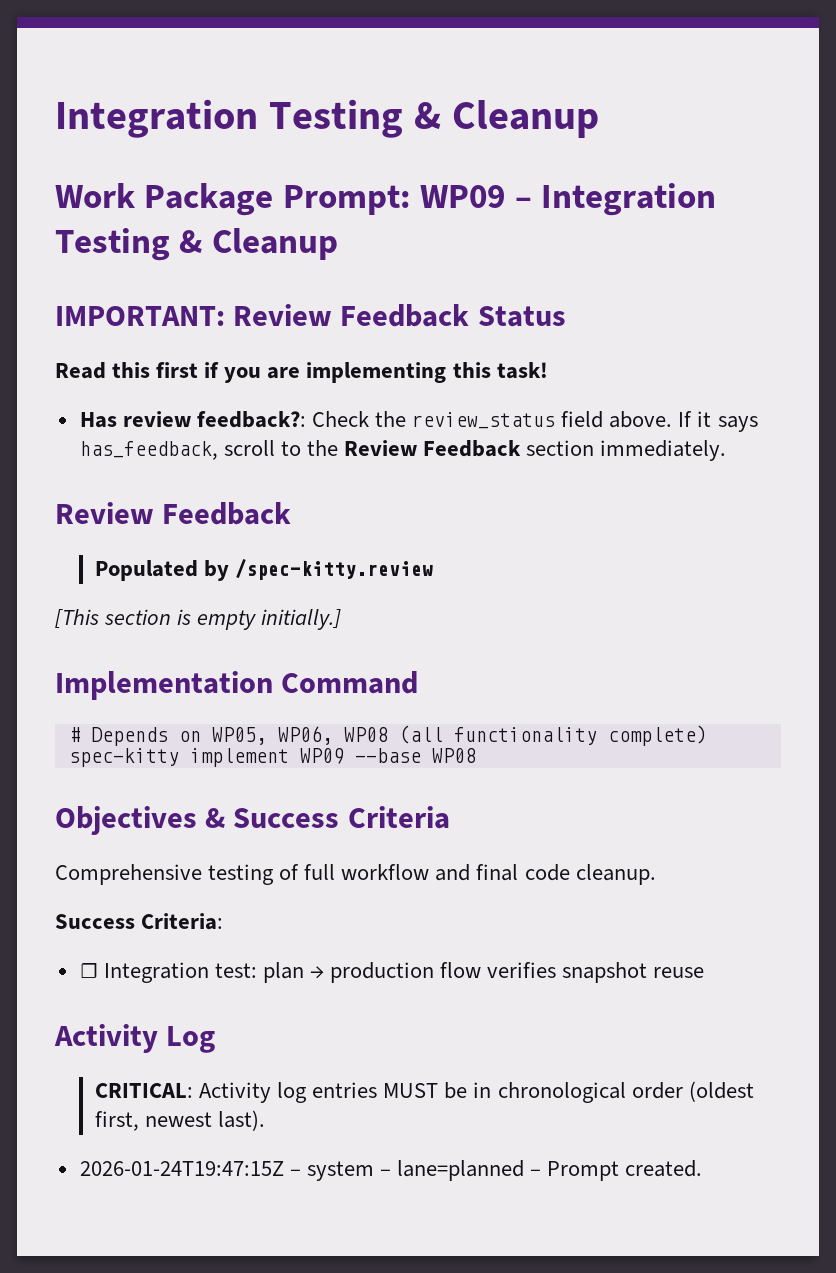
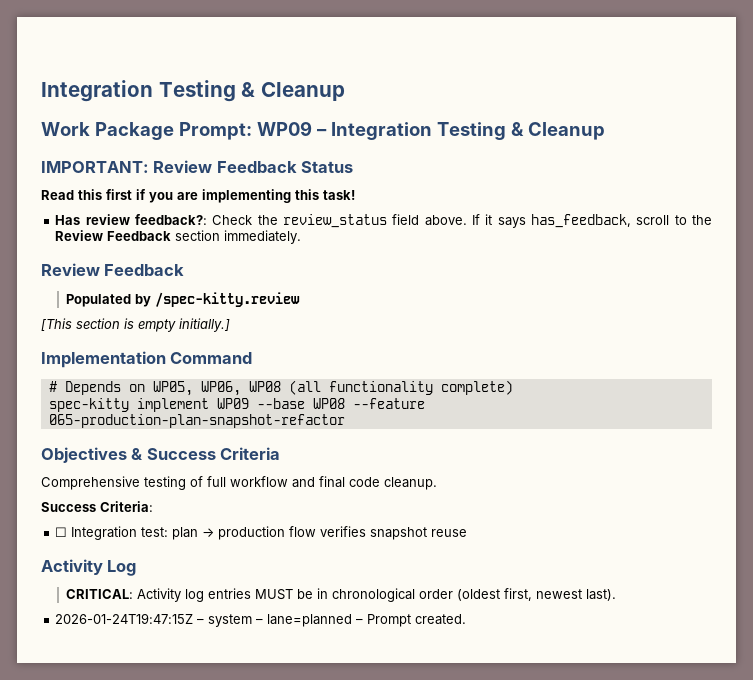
- spec-kitty implement WP09 --base WP08
+ spec-kitty implement WP09 --base WP08 --feature 065-production-plan-snapshot-refactor

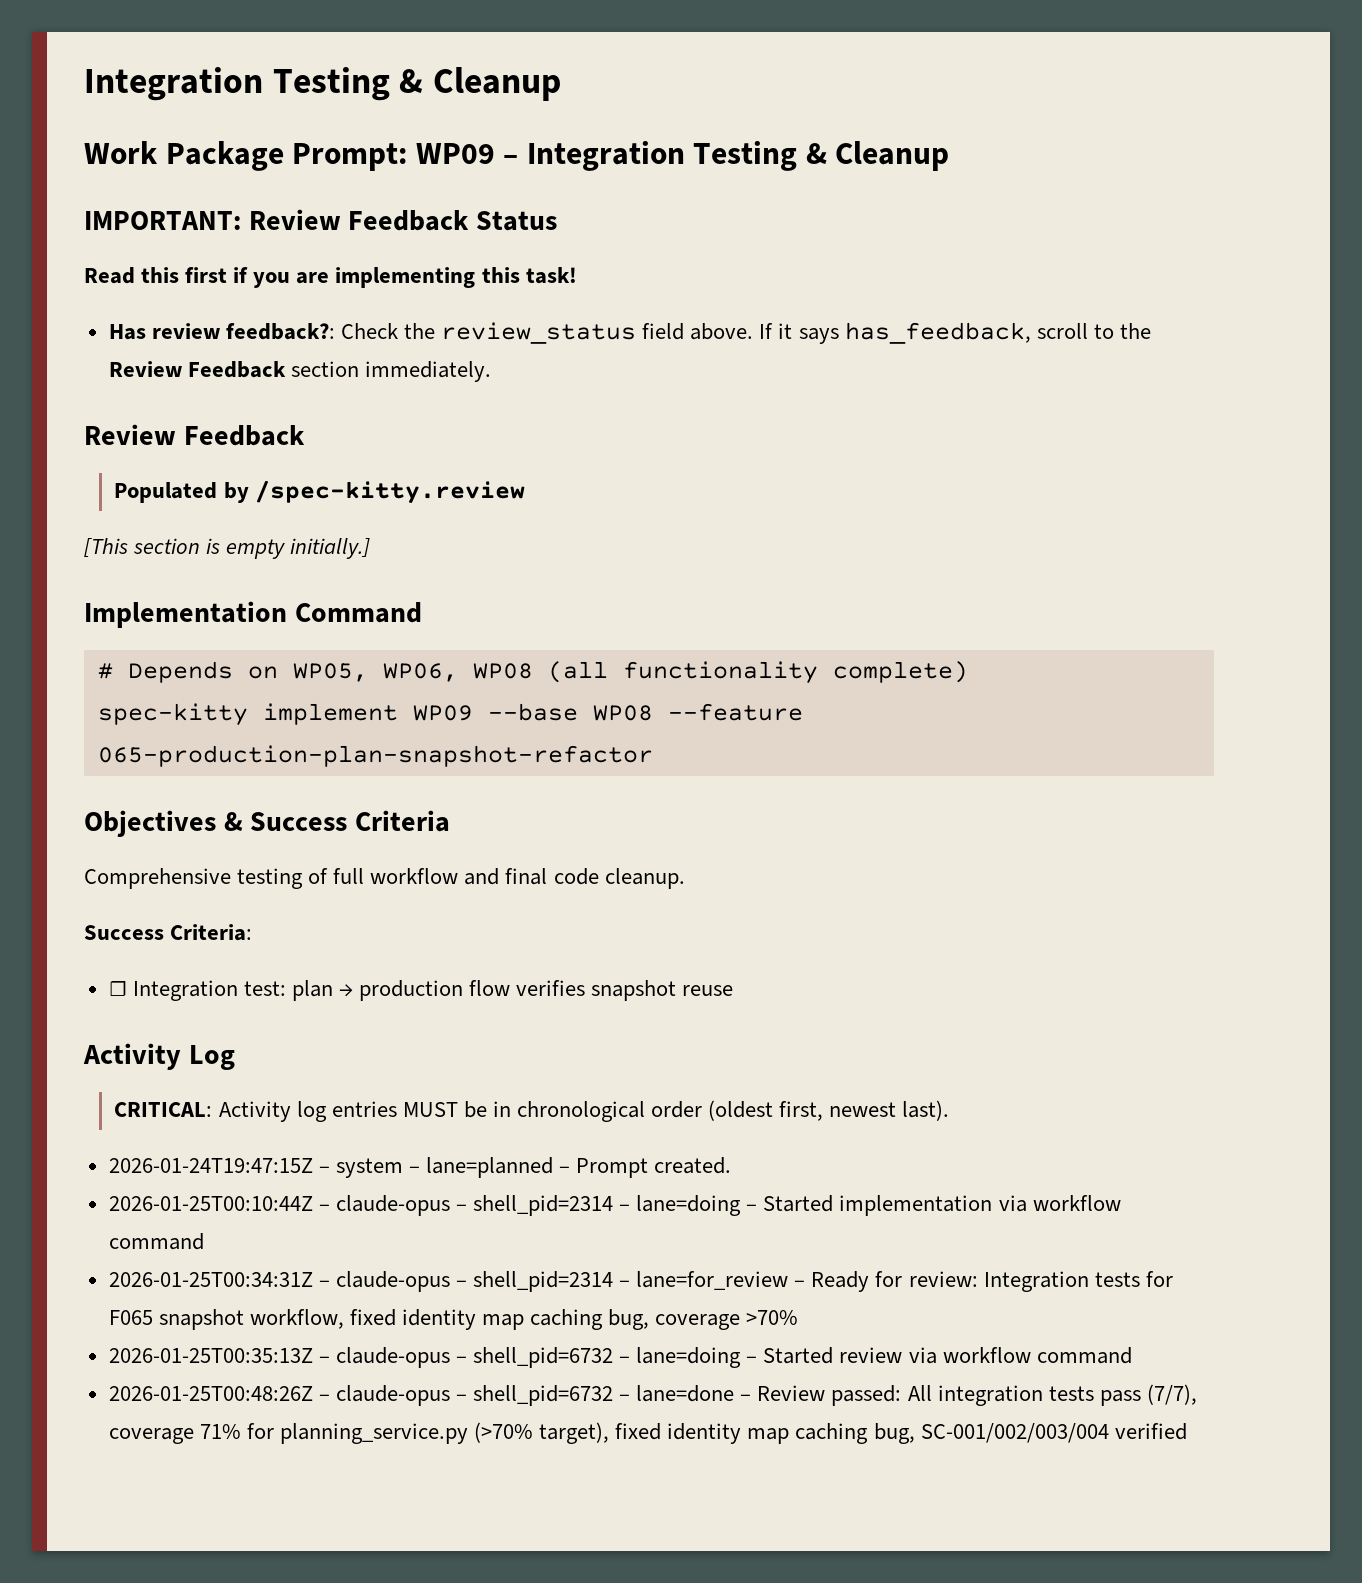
+ 2026-01-25T00:10:44Z – claude-opus – shell_pid=2314 – lane=doing – Started implementation via workflow command
+ 2026-01-25T00:34:31Z – claude-opus – shell_pid=2314 – lane=for_review – Ready for review: Integration tests for F065 snapshot workflow, fixed identity map caching bug, coverage >70%
+ 2026-01-25T00:35:13Z – claude-opus – shell_pid=6732 – lane=doing – Started review via workflow command
+ 2026-01-25T00:48:26Z – claude-opus – shell_pid=6732 – lane=done – Review passed: All integration tests pass (7/7), coverage 71% for planning_service.py (>70% target), fixed identity map caching bug, SC-001/002/003/004 verified

